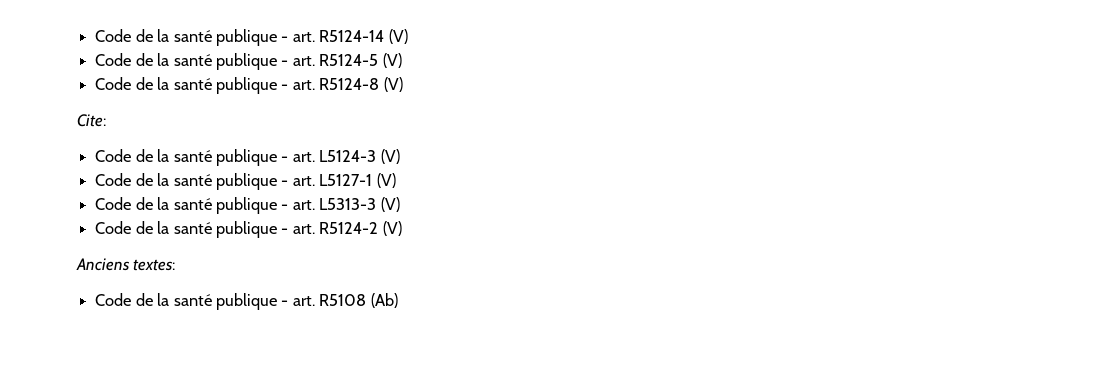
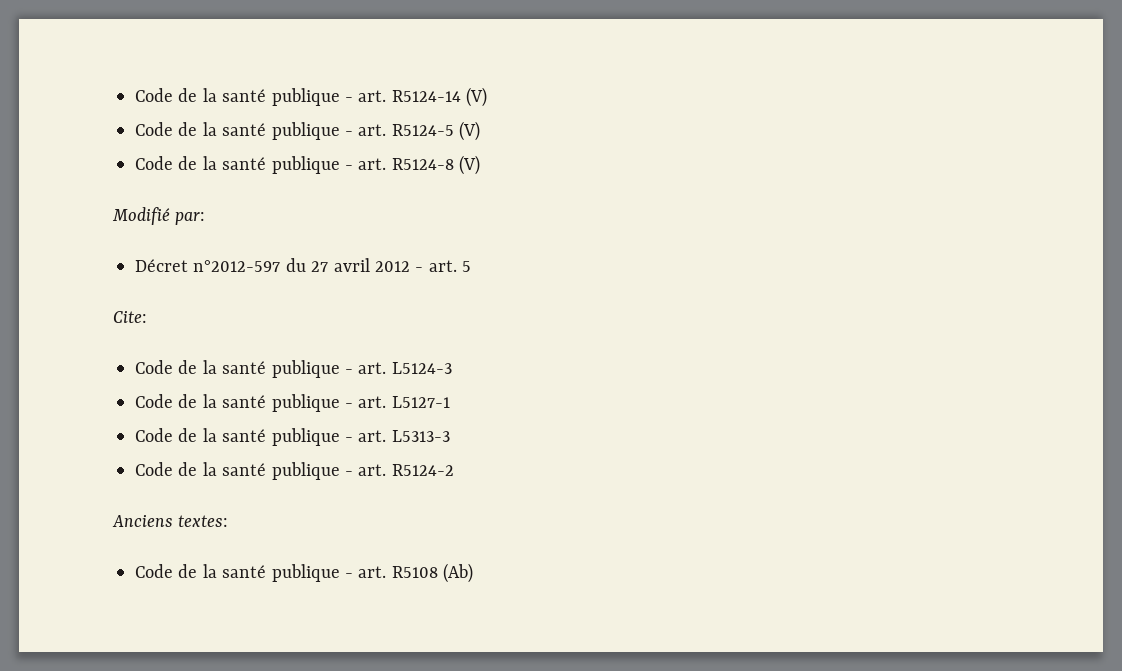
+ Modifié par:
+ Décret n°2012-597 du 27 avril 2012 - art. 5
- Code de la santé publique - art. L5124-3 (V)
+ Code de la santé publique - art. L5124-3
- Code de la santé publique - art. L5127-1 (V)
+ Code de la santé publique - art. L5127-1
- Code de la santé publique - art. L5313-3 (V)
+ Code de la santé publique - art. L5313-3
- Code de la santé publique - art. R5124-2 (V)
+ Code de la santé publique - art. R5124-2

